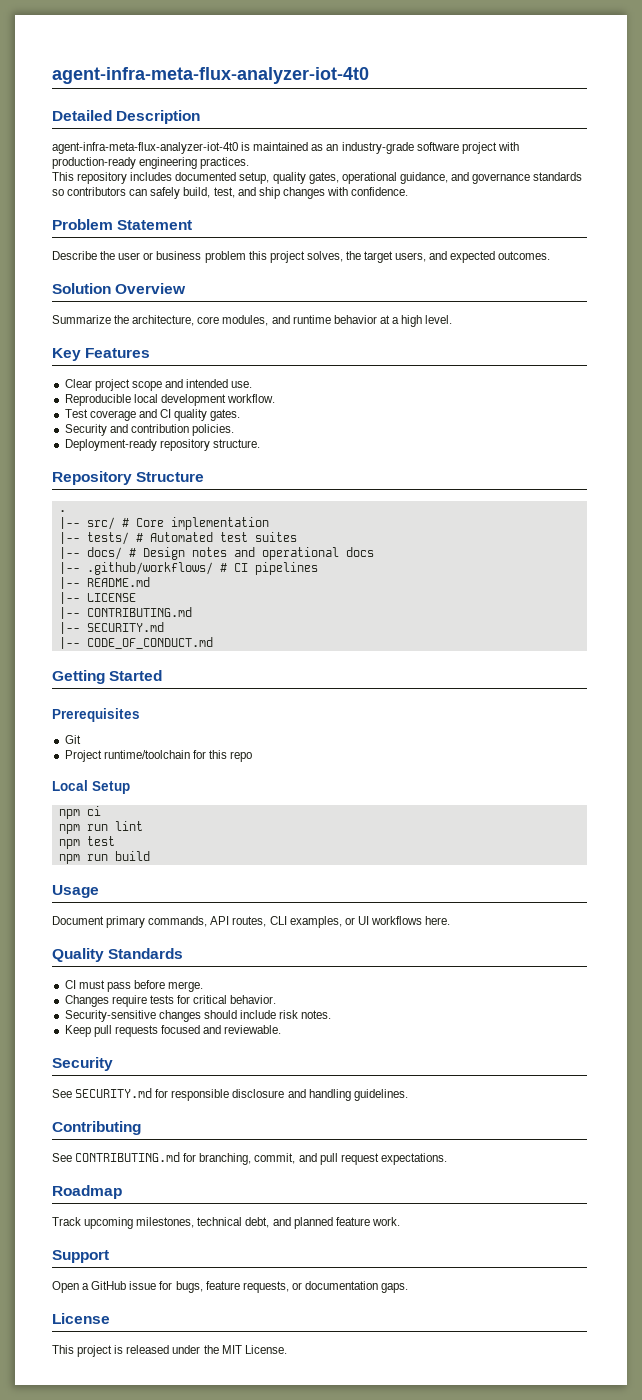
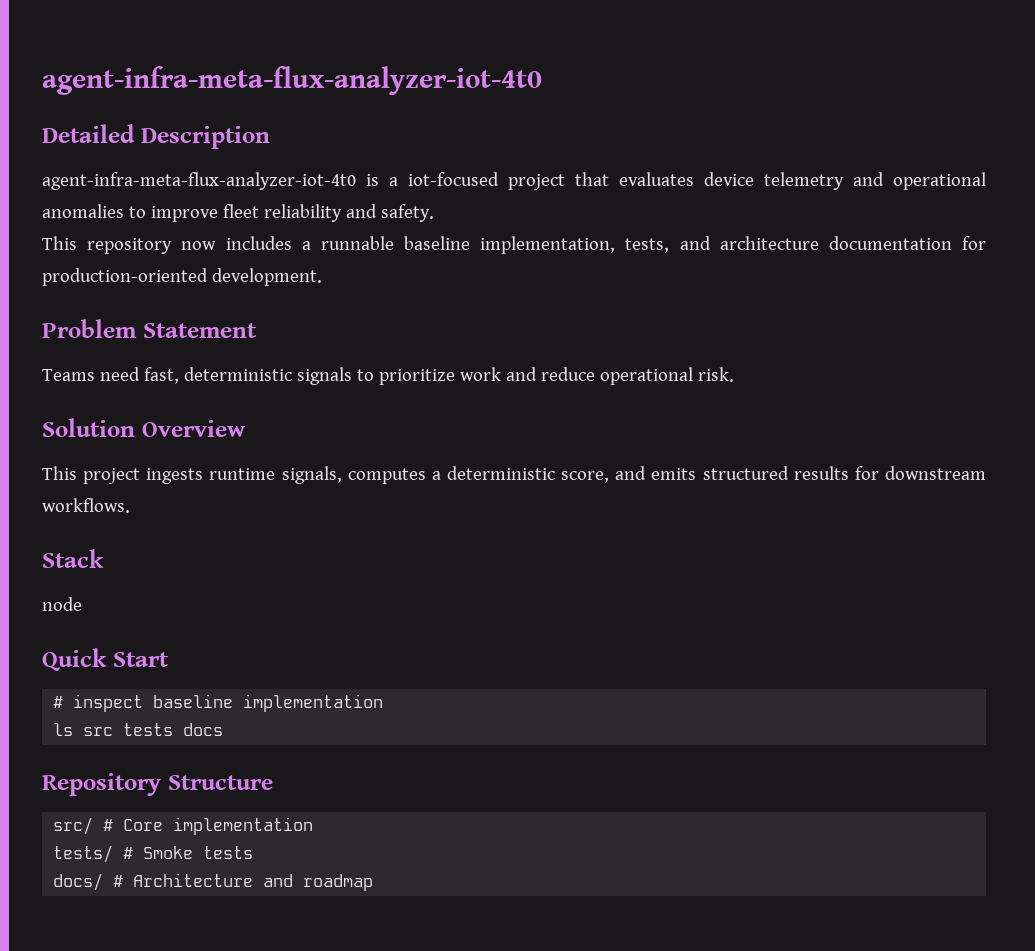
- agent-infra-meta-flux-analyzer-iot-4t0 is maintained as an industry-grade software project with production-ready engineering practices.
- This repository includes documented setup, quality gates, operational guidance, and governance standards so contributors can safely build, test, and ship changes with confidence.
+ agent-infra-meta-flux-analyzer-iot-4t0 is a iot-focused project that evaluates device telemetry and operational anomalies to improve fleet reliability and safety.
+ This repository now includes a runnable baseline implementation, tests, and architecture documentation for production-oriented development.
  Problem Statement
- Describe the user or business problem this project solves, the target users, and expected outcomes.
+ Teams need fast, deterministic signals to prioritize work and reduce operational risk.
  Solution Overview
- Summarize the architecture, core modules, and runtime behavior at a high level.
- Key Features
- Clear project scope and intended use.
- Reproducible local development workflow.
- Test coverage and CI quality gates.
- Security and contribution policies.
- Deployment-ready repository structure.
+ This project ingests runtime signals, computes a deterministic score, and emits structured results for downstream workflows.
+ Stack
+ node
+ Quick Start
+ # inspect baseline implementation
+ ls src tests docs
- .
- |-- src/ # Core implementation
+ src/ # Core implementation
- |-- tests/ # Automated test suites
- |-- docs/ # Design notes and operational docs
- |-- .github/workflows/ # CI pipelines
- |-- README.md
- |-- LICENSE
- |-- CONTRIBUTING.md
- |-- SECURITY.md
- |-- CODE_OF_CONDUCT.md
- Getting Started
- Prerequisites
- Git
- Project runtime/toolchain for this repo
- Local Setup
- npm ci
- npm run lint
- npm test
- npm run build
- Usage
- Document primary commands, API routes, CLI examples, or UI workflows here.
- Quality Standards
- CI must pass before merge.
- Changes require tests for critical behavior.
- Security-sensitive changes should include risk notes.
- Keep pull requests focused and reviewable.
- Security
- See SECURITY.md for responsible disclosure and handling guidelines.
- Contributing
- See CONTRIBUTING.md for branching, commit, and pull request expectations.
- Roadmap
- Track upcoming milestones, technical debt, and planned feature work.
- Support
- Open a GitHub issue for bugs, feature requests, or documentation gaps.
- License
- This project is released under the MIT License.
+ tests/ # Smoke tests
+ docs/ # Architecture and roadmap

